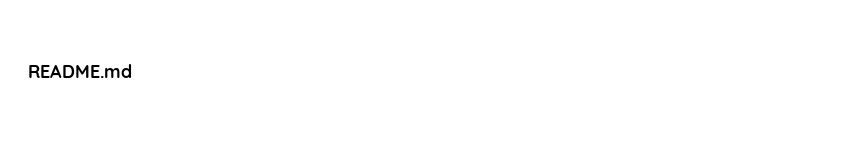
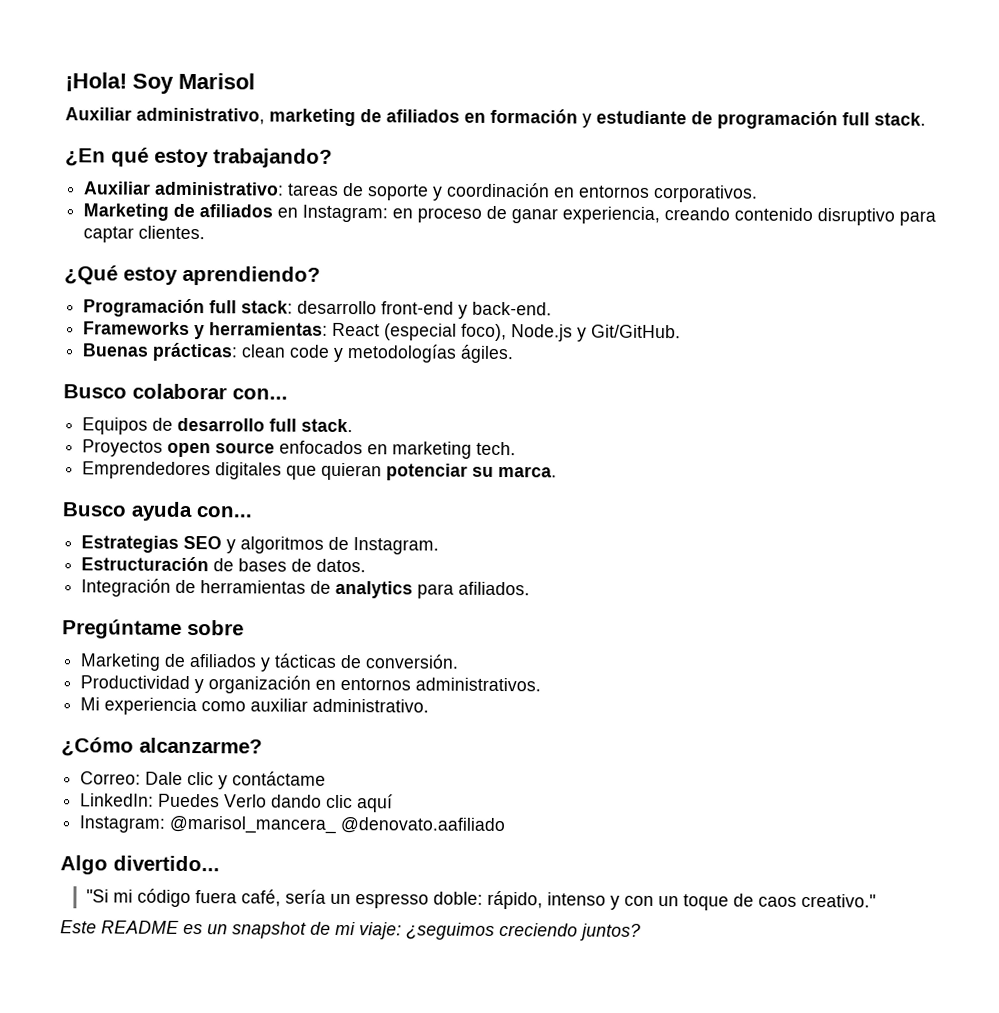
- README.md
+ ¡Hola! Soy Marisol
+ Auxiliar administrativo, marketing de afiliados en formación y estudiante de programación full stack.
+ ¿En qué estoy trabajando?
+ Auxiliar administrativo: tareas de soporte y coordinación en entornos corporativos.
+ Marketing de afiliados en Instagram: en proceso de ganar experiencia, creando contenido disruptivo para captar clientes.
+ ¿Qué estoy aprendiendo?
+ Programación full stack: desarrollo front-end y back-end.
+ Frameworks y herramientas: React (especial foco), Node.js y Git/GitHub.
+ Buenas prácticas: clean code y metodologías ágiles.
+ Busco colaborar con...
+ Equipos de desarrollo full stack.
+ Proyectos open source enfocados en marketing tech.
+ Emprendedores digitales que quieran potenciar su marca.
+ Busco ayuda con...
+ Estrategias SEO y algoritmos de Instagram.
+ Estructuración de bases de datos.
+ Integración de herramientas de analytics para afiliados.
+ Pregúntame sobre
+ Marketing de afiliados y tácticas de conversión.
+ Productividad y organización en entornos administrativos.
+ Mi experiencia como auxiliar administrativo.
+ ¿Cómo alcanzarme?
+ Correo: Dale clic y contáctame
+ LinkedIn: Puedes Verlo dando clic aquí
+ Instagram: @marisol_mancera_ @denovato.aafiliado
+ Algo divertido...
+ "Si mi código fuera café, sería un espresso doble: rápido, intenso y con un toque de caos creativo."
+ Este README es un snapshot de mi viaje: ¿seguimos creciendo juntos?

